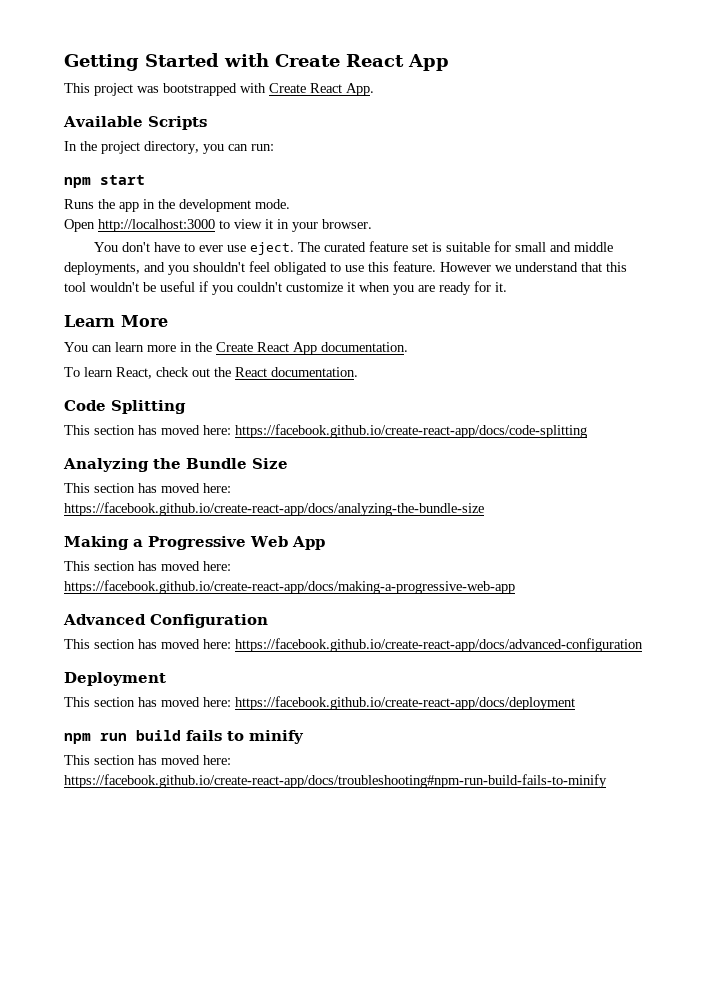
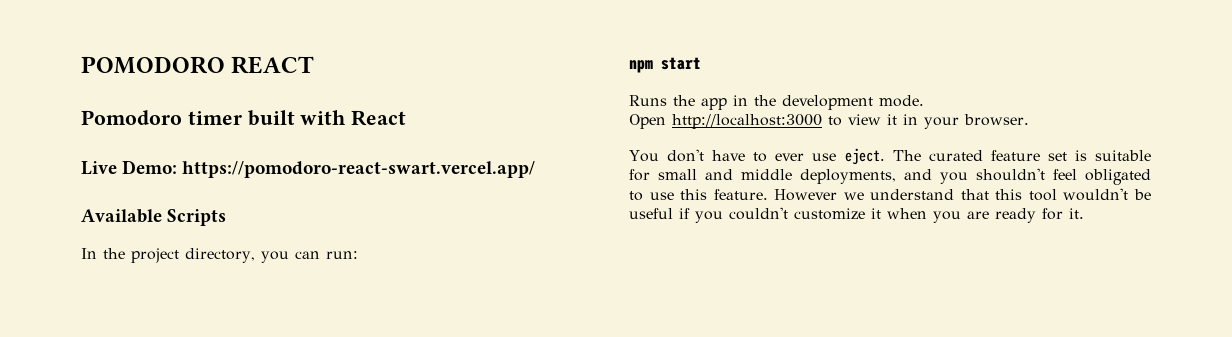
- Getting Started with Create React App
- This project was bootstrapped with Create React App.
+ POMODORO REACT
+ Pomodoro timer built with React
+ Live Demo: https://pomodoro-react-swart.vercel.app/
- Learn More
- You can learn more in the Create React App documentation.
- To learn React, check out the React documentation.
- Code Splitting
- This section has moved here: https://facebook.github.io/create-react-app/docs/code-splitting
- Analyzing the Bundle Size
- This section has moved here: https://facebook.github.io/create-react-app/docs/analyzing-the-bundle-size
- Making a Progressive Web App
- This section has moved here: https://facebook.github.io/create-react-app/docs/making-a-progressive-web-app
- Advanced Configuration
- This section has moved here: https://facebook.github.io/create-react-app/docs/advanced-configuration
- Deployment
- This section has moved here: https://facebook.github.io/create-react-app/docs/deployment
- npm run build fails to minify
- This section has moved here: https://facebook.github.io/create-react-app/docs/troubleshooting#npm-run-build-fails-to-minify

